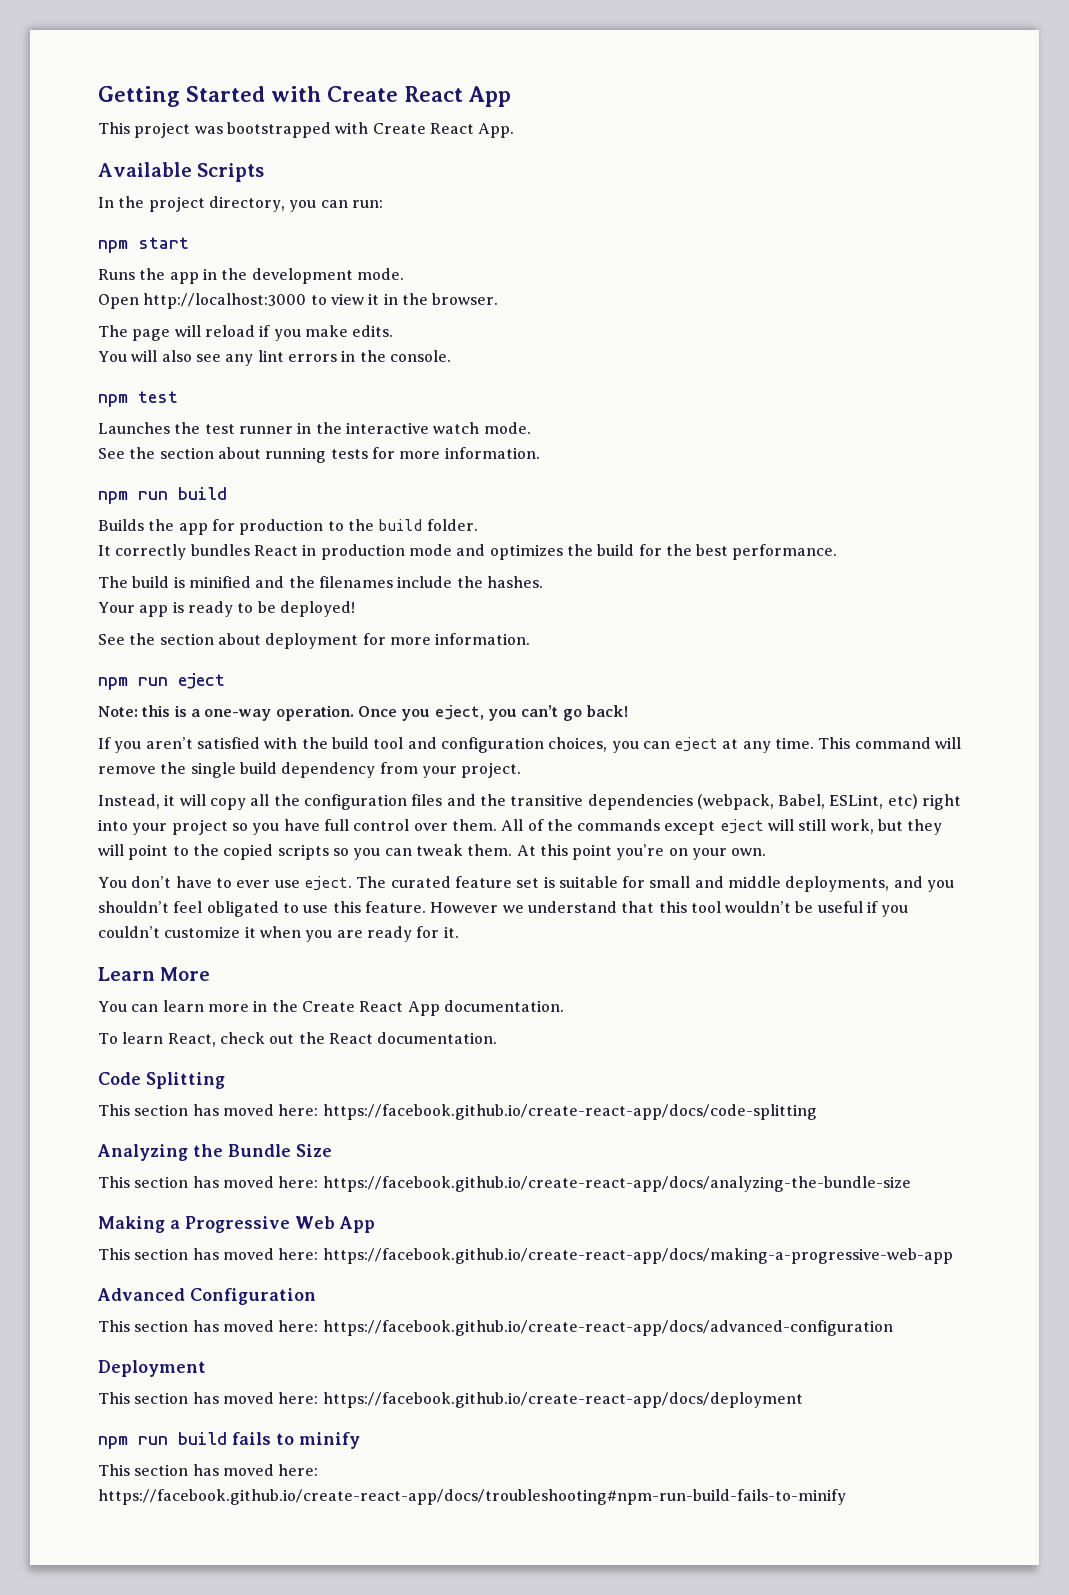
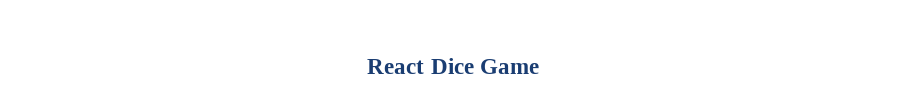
- Getting Started with Create React App
- This project was bootstrapped with Create React App.
- Available Scripts
- In the project directory, you can run:
- npm start
- Runs the app in the development mode.
- Open http://localhost:3000 to view it in the browser.
- The page will reload if you make edits.
- You will also see any lint errors in the console.
- npm test
- Launches the test runner in the interactive watch mode.
- See the section about running tests for more information.
- npm run build
- Builds the app for production to the build folder.
- It correctly bundles React in production mode and optimizes the build for the best performance.
- The build is minified and the filenames include the hashes.
- Your app is ready to be deployed!
- See the section about deployment for more information.
- npm run eject
- Note: this is a one-way operation. Once you eject, you can’t go back!
- If you aren’t satisfied with the build tool and configuration choices, you can eject at any time. This command will remove the single build dependency from your project.
- Instead, it will copy all the configuration files and the transitive dependencies (webpack, Babel, ESLint, etc) right into your project so you have full control over them. All of the commands except eject will still work, but they will point to the copied scripts so you can tweak them. At this point you’re on your own.
- You don’t have to ever use eject. The curated feature set is suitable for small and middle deployments, and you shouldn’t feel obligated to use this feature. However we understand that this tool wouldn’t be useful if you couldn’t customize it when you are ready for it.
- Learn More
- You can learn more in the Create React App documentation.
- To learn React, check out the React documentation.
- Code Splitting
- This section has moved here: https://facebook.github.io/create-react-app/docs/code-splitting
- Analyzing the Bundle Size
- This section has moved here: https://facebook.github.io/create-react-app/docs/analyzing-the-bundle-size
- Making a Progressive Web App
- This section has moved here: https://facebook.github.io/create-react-app/docs/making-a-progressive-web-app
- Advanced Configuration
- This section has moved here: https://facebook.github.io/create-react-app/docs/advanced-configuration
- Deployment
- This section has moved here: https://facebook.github.io/create-react-app/docs/deployment
- npm run build fails to minify
- This section has moved here: https://facebook.github.io/create-react-app/docs/troubleshooting#npm-run-build-fails-to-minify
+ React Dice Game

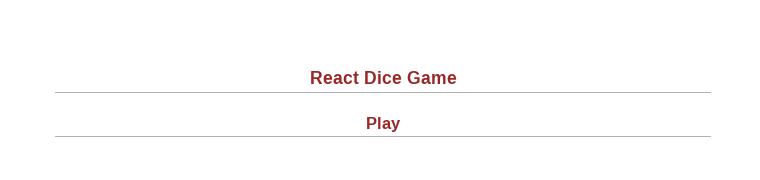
+ Play

